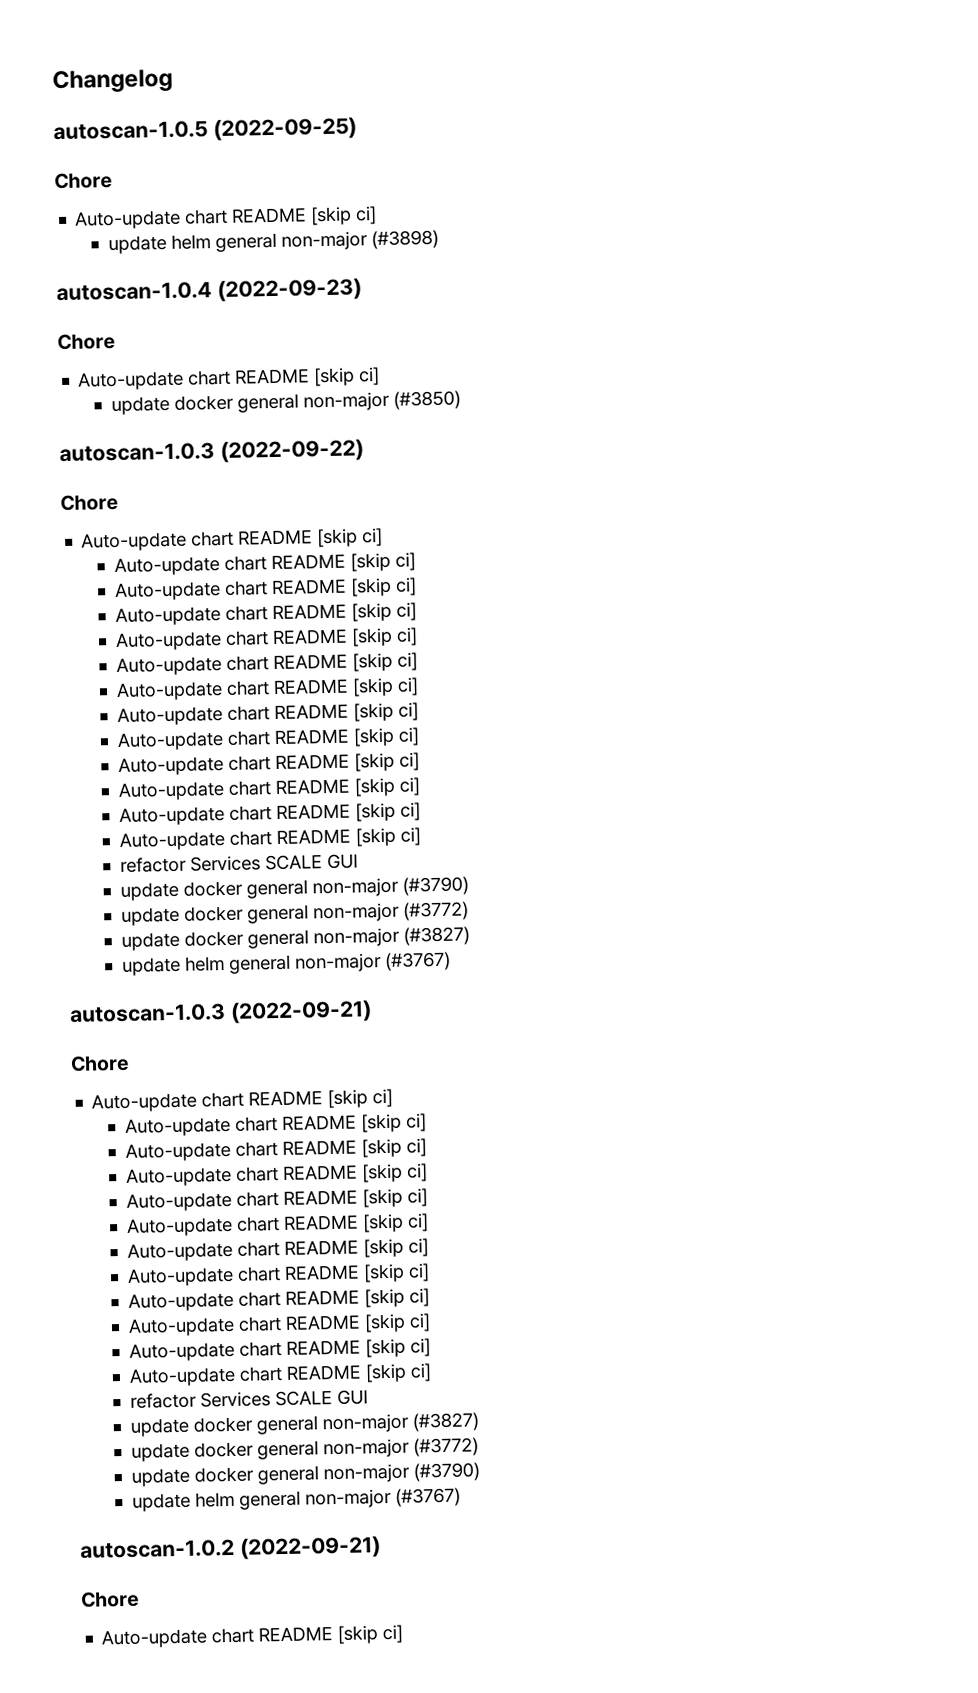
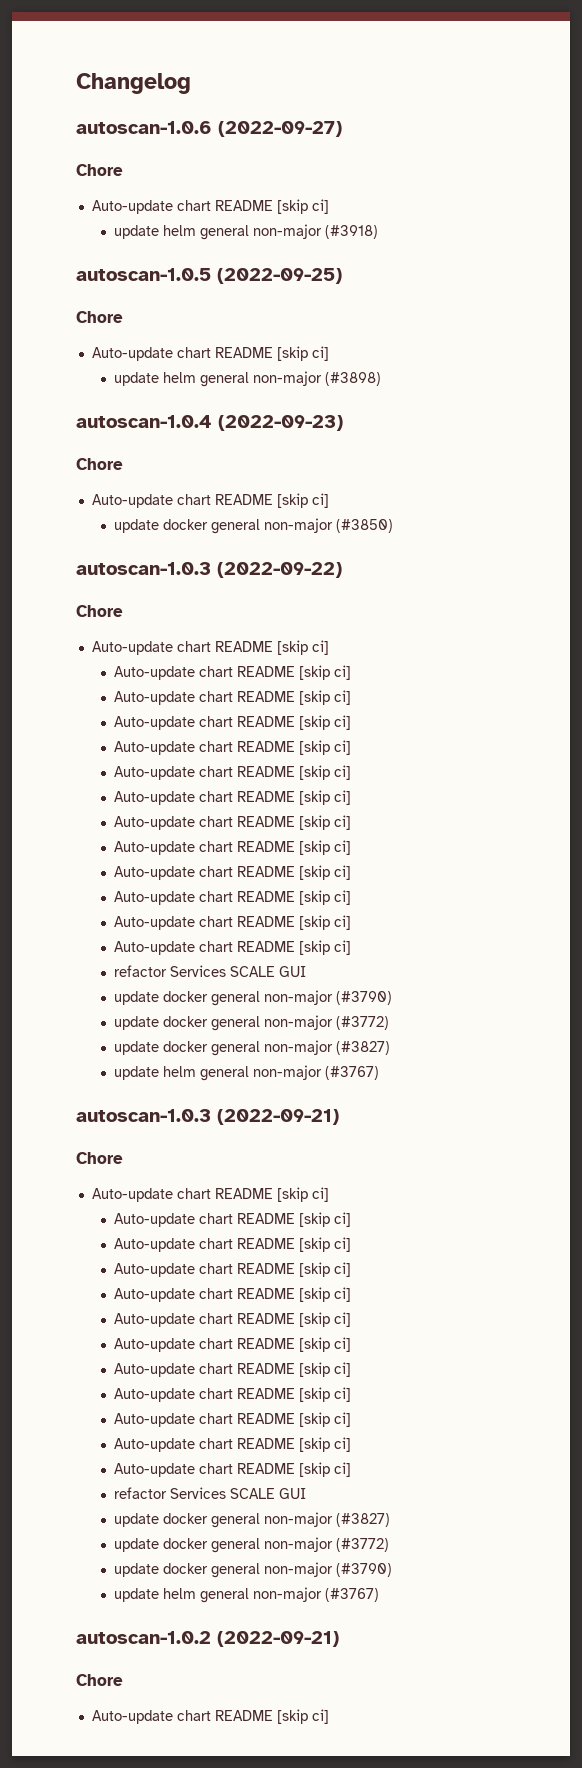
+ autoscan-1.0.6 (2022-09-27)
+ Chore
+ Auto-update chart README [skip ci]
+ update helm general non-major (#3918)

